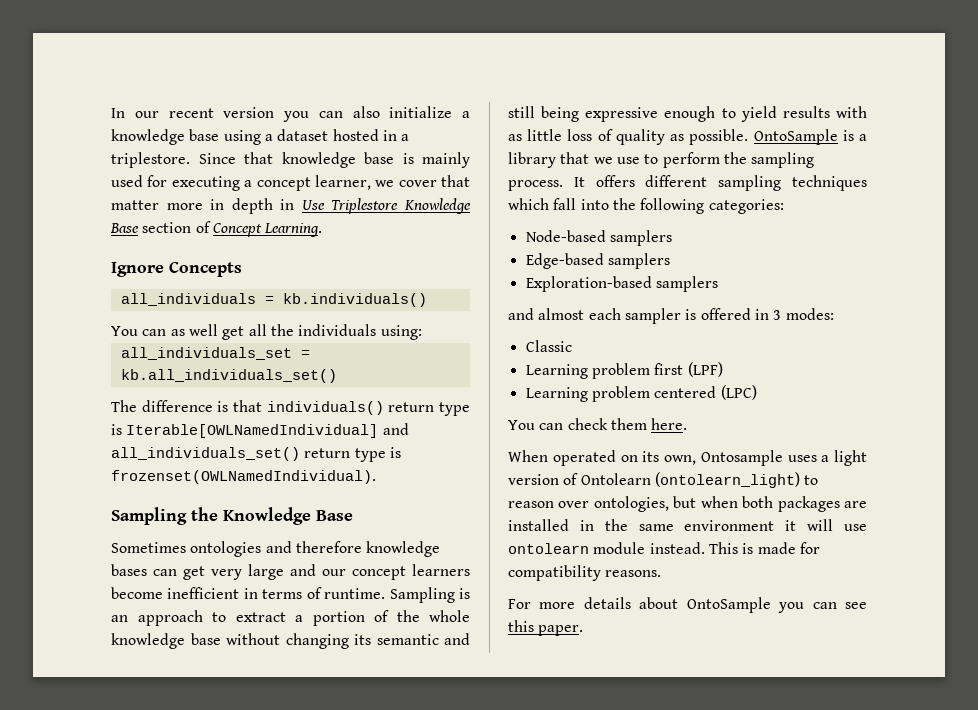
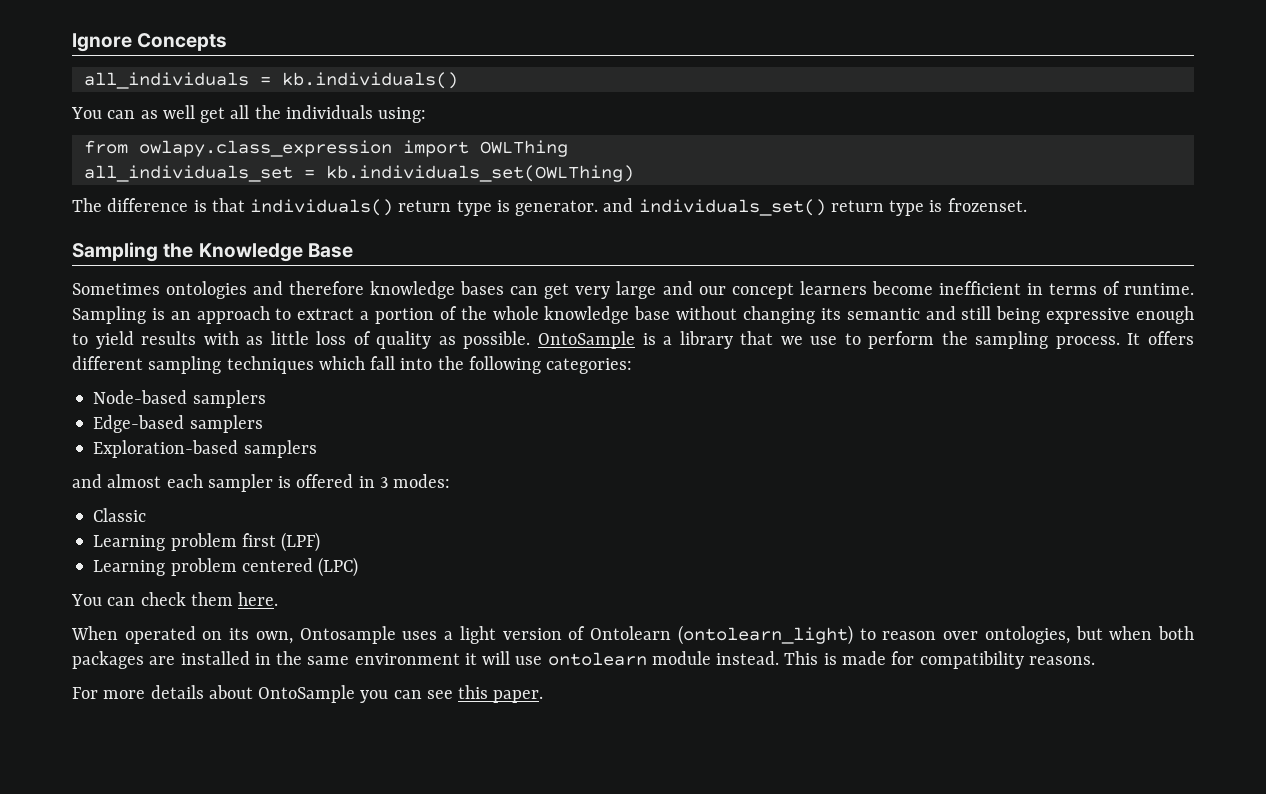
- In our recent version you can also initialize a knowledge base using a dataset hosted in a triplestore. Since that knowledge base is mainly used for executing a concept learner, we cover that matter more in depth in Use Triplestore Knowledge Base section of Concept Learning.
+ from owlapy.class_expression import OWLThing
- all_individuals_set = kb.all_individuals_set()
+ all_individuals_set = kb.individuals_set(OWLThing)
- The difference is that individuals() return type is Iterable[OWLNamedIndividual] and all_individuals_set() return type is frozenset(OWLNamedIndividual).
+ The difference is that individuals() return type is generator. and individuals_set() return type is frozenset.

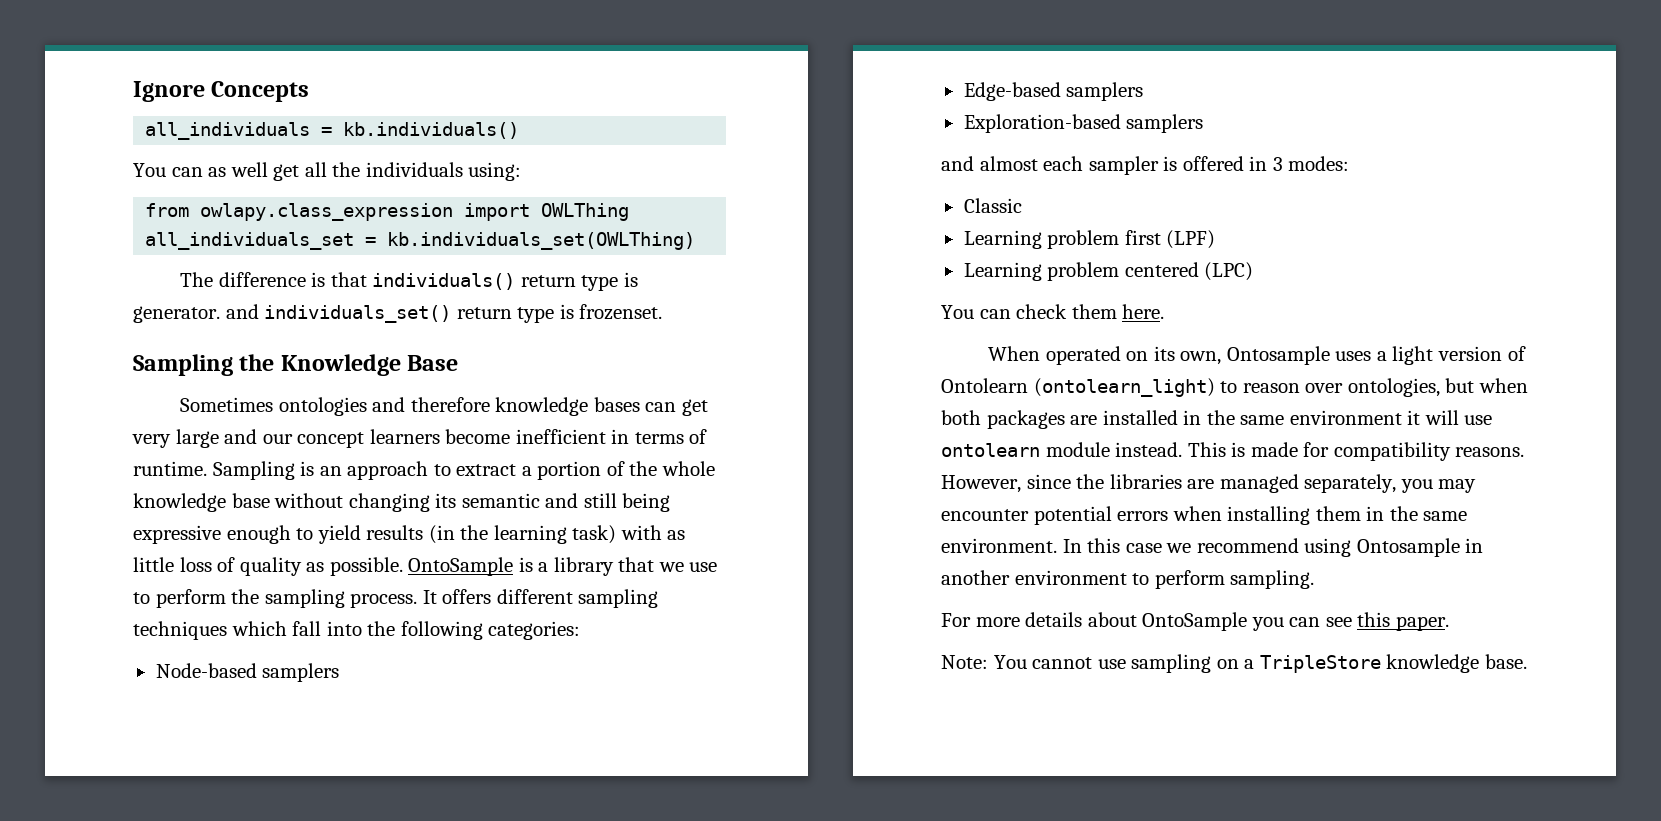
- Sampling is an approach to extract a portion of the whole knowledge base without changing its semantic and still being expressive enough to yield results with as little loss of quality as possible.
+ Sampling is an approach to extract a portion of the whole knowledge base without changing its semantic and still being expressive enough to yield results (in the learning task) with as little loss of quality as possible.
+ However, since the libraries are managed separately, you may encounter potential errors when installing them in the same environment. In this case we recommend using Ontosample in another environment to perform sampling.
+ Note: You cannot use sampling on a TripleStore knowledge base.

